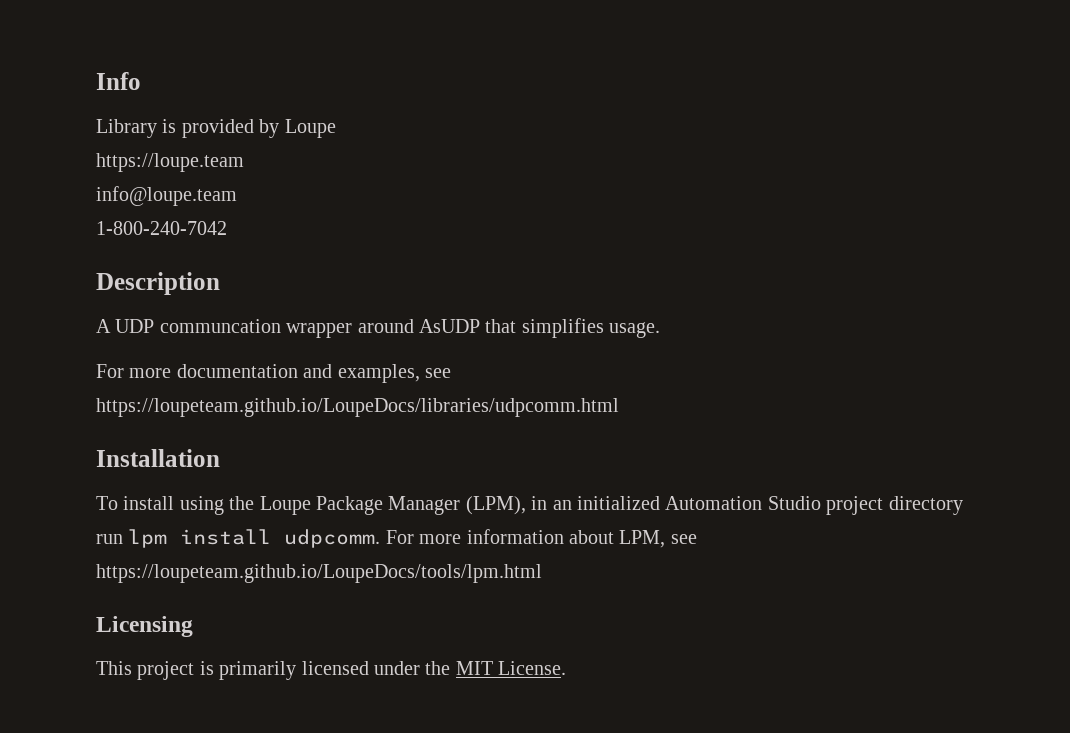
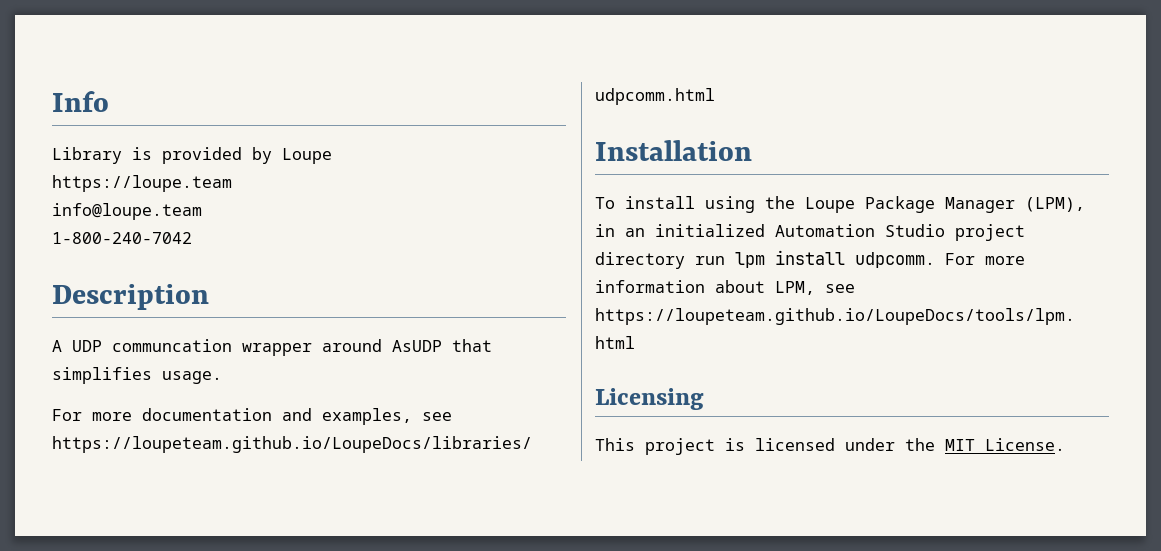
- This project is primarily licensed under the MIT License.
+ This project is licensed under the MIT License.

